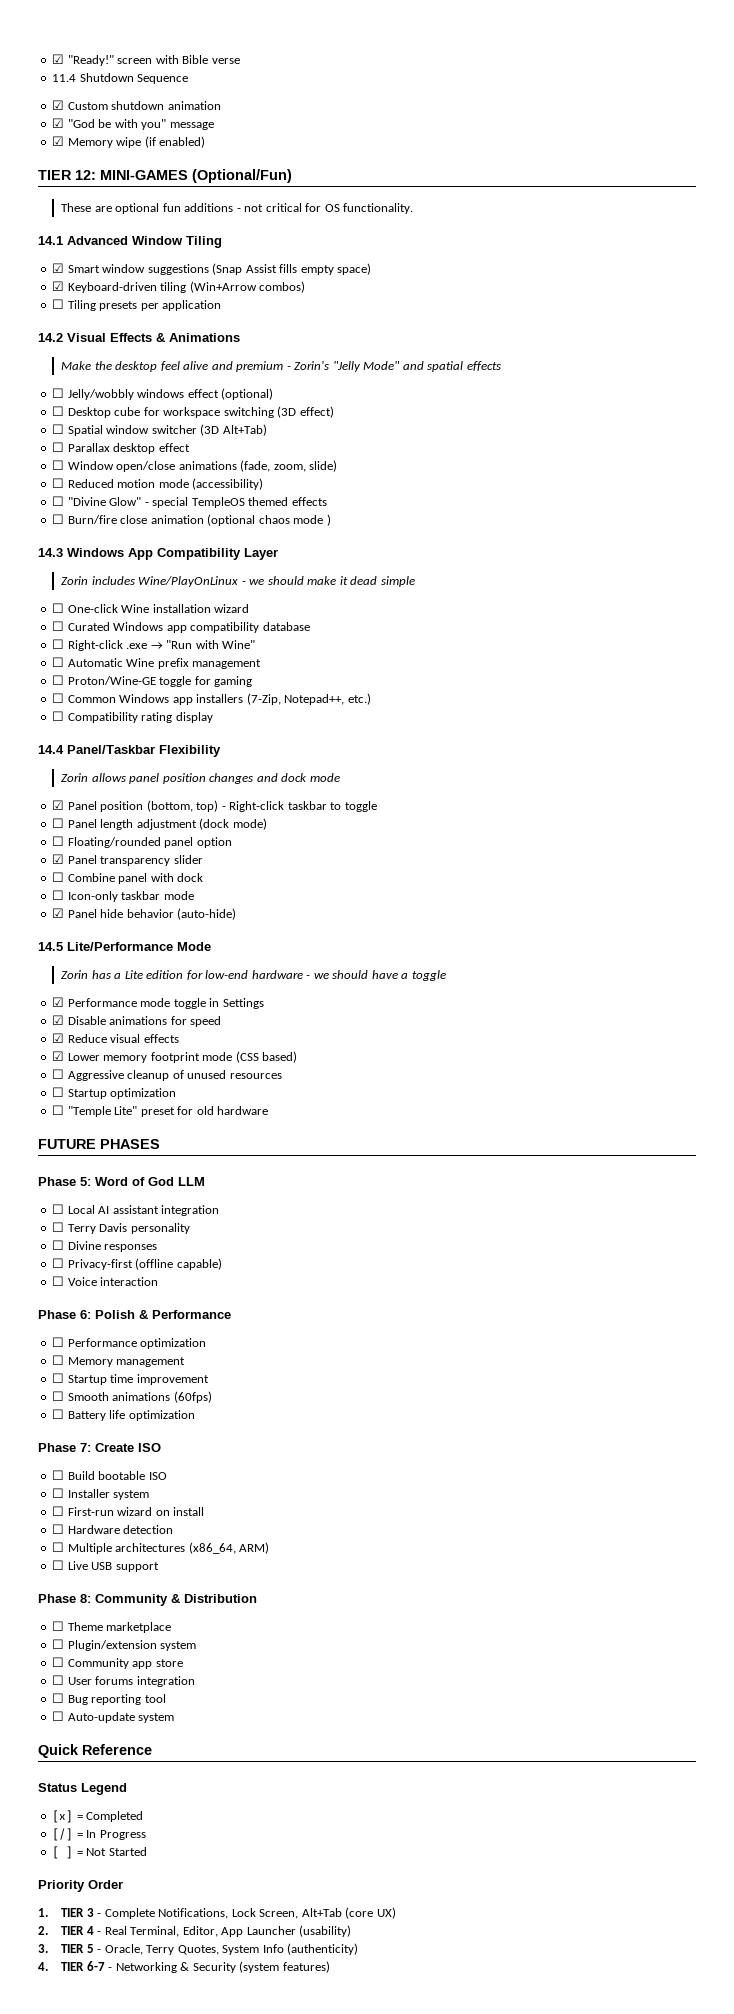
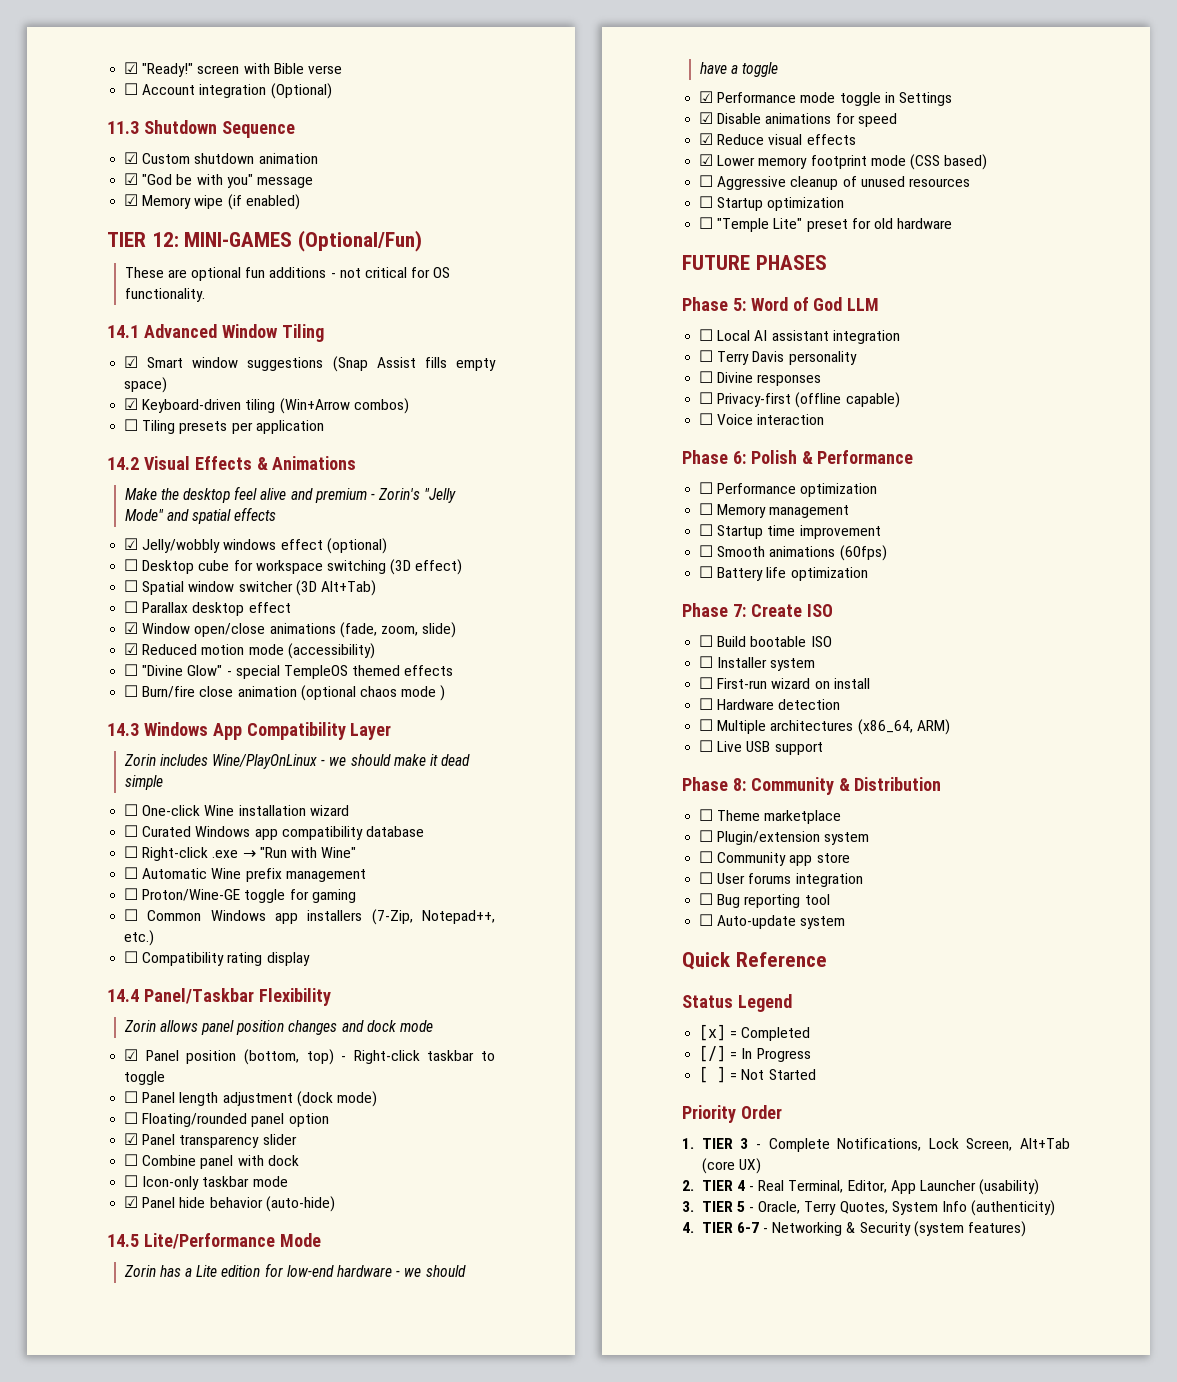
- 11.4 Shutdown Sequence
+ ☐ Account integration (Optional)
+ 11.3 Shutdown Sequence
- ☐ Jelly/wobbly windows effect (optional)
+ ☑ Jelly/wobbly windows effect (optional)
- ☐ Window open/close animations (fade, zoom, slide)
+ ☑ Window open/close animations (fade, zoom, slide)
- ☐ Reduced motion mode (accessibility)
+ ☑ Reduced motion mode (accessibility)

